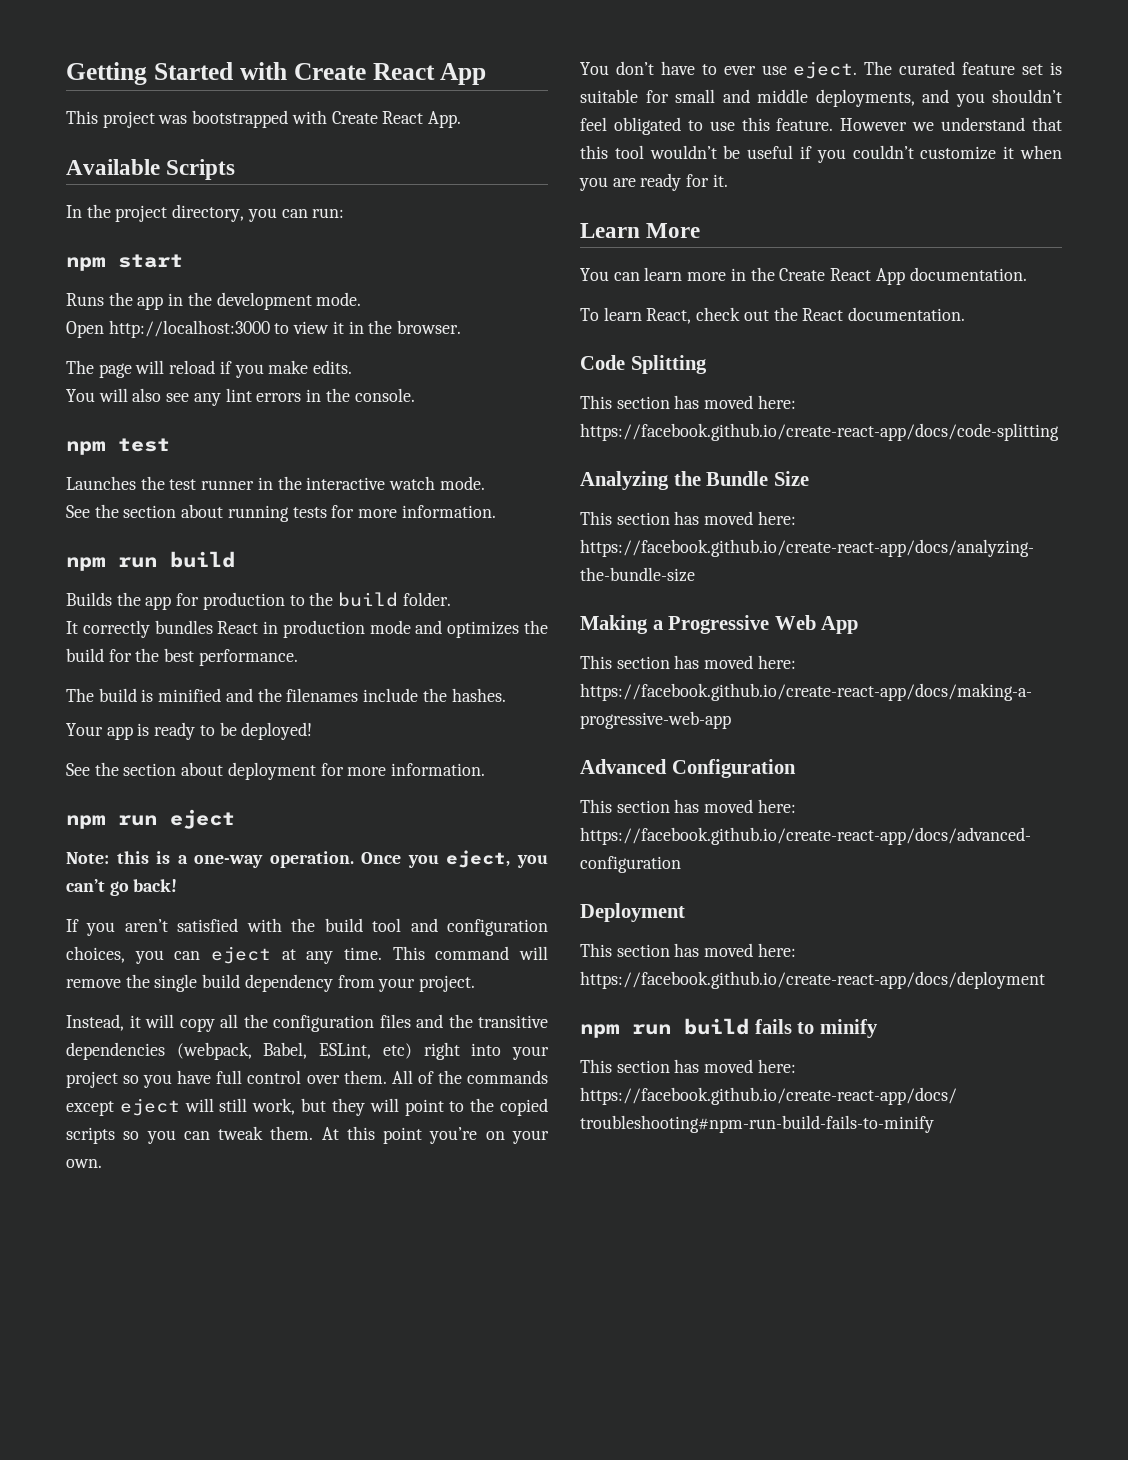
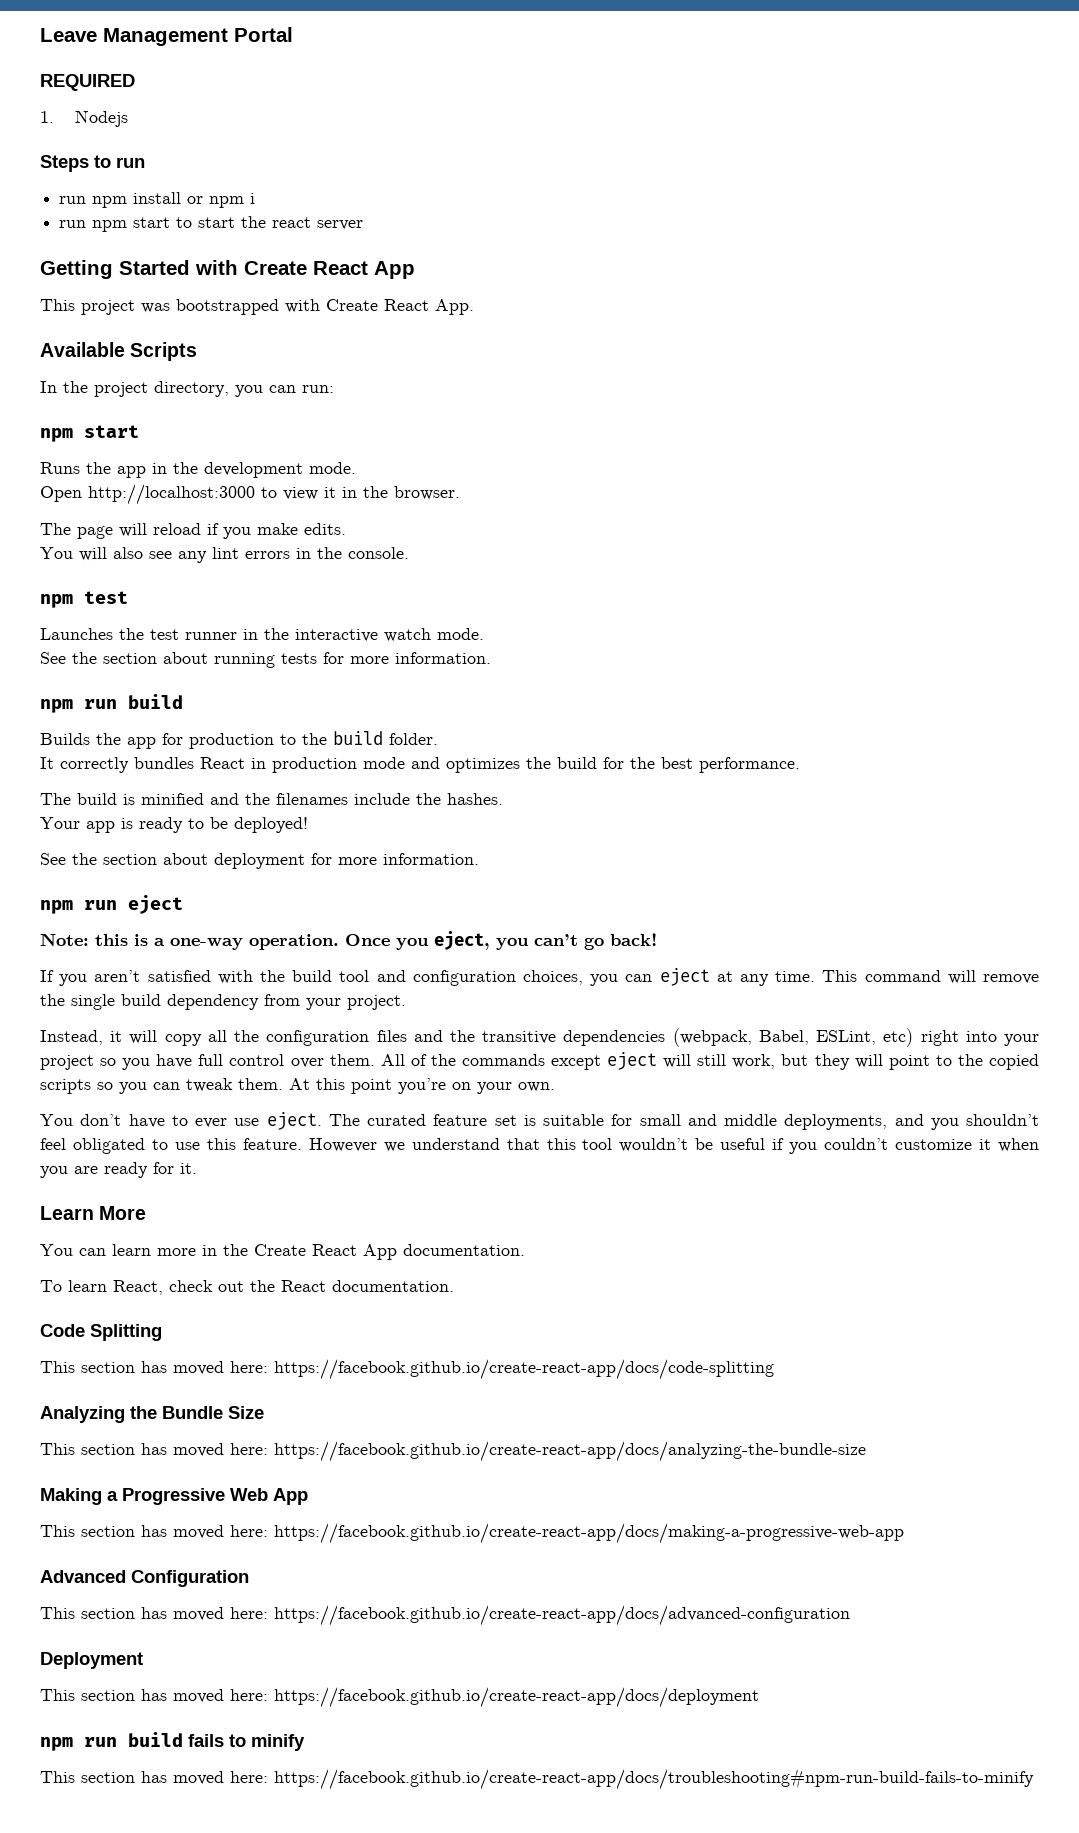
+ Leave Management Portal
+ REQUIRED
+ 1. Nodejs
+ Steps to run
+ run npm install or npm i
+ run npm start to start the react server

